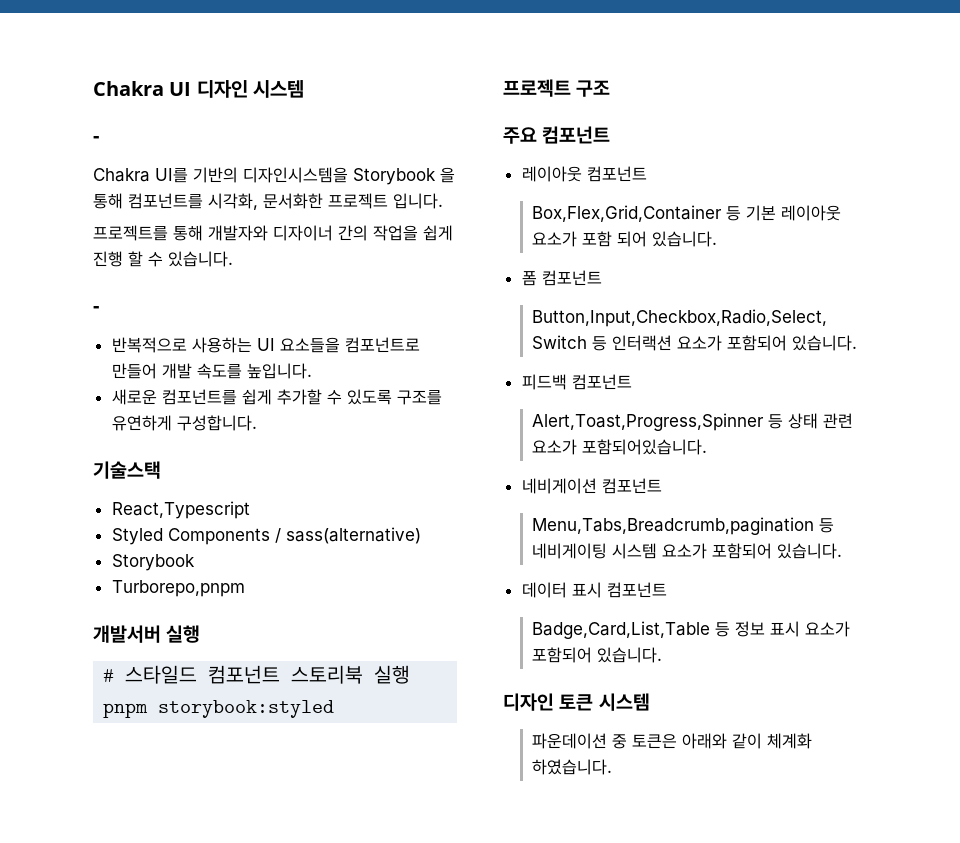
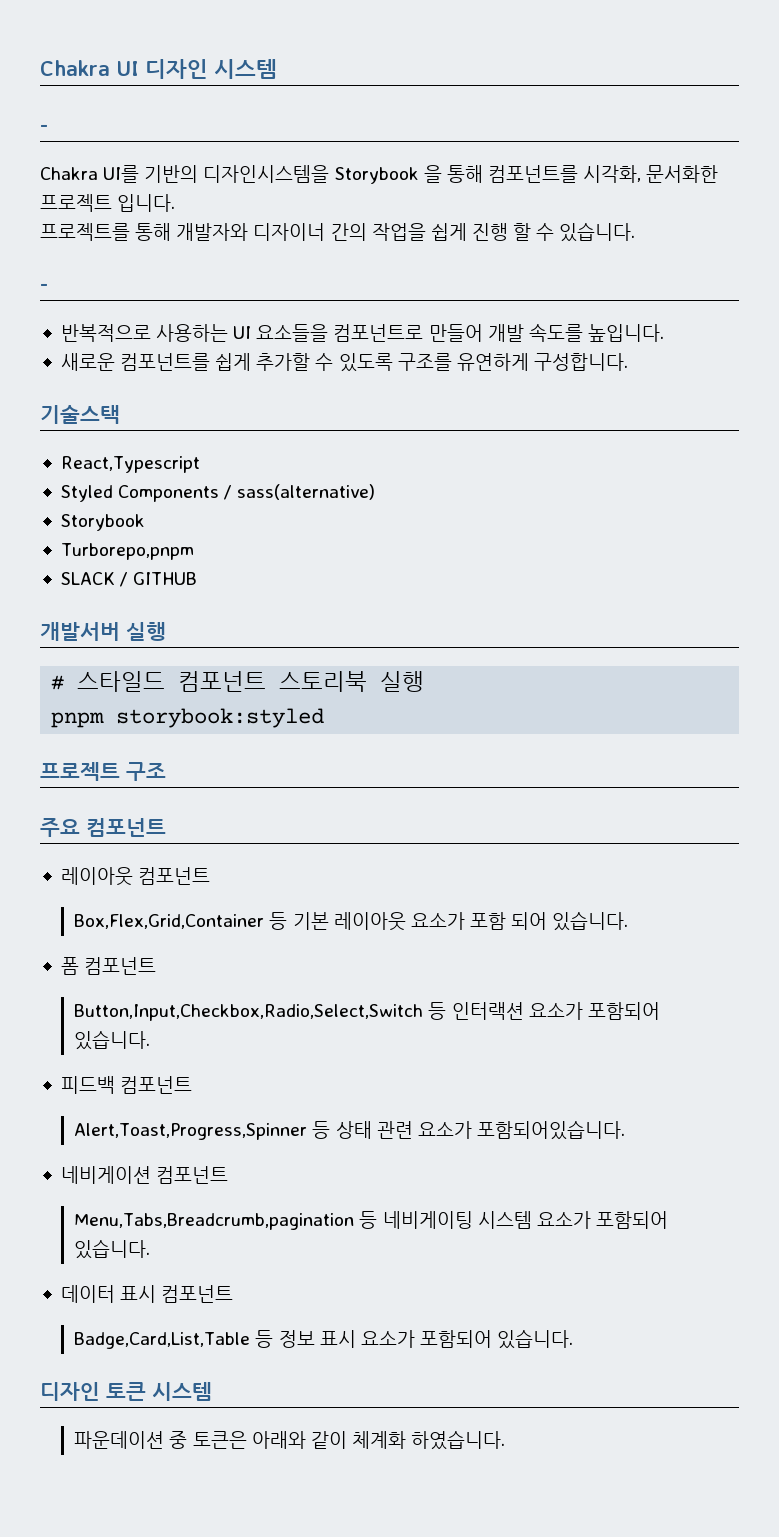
+ SLACK / GITHUB

